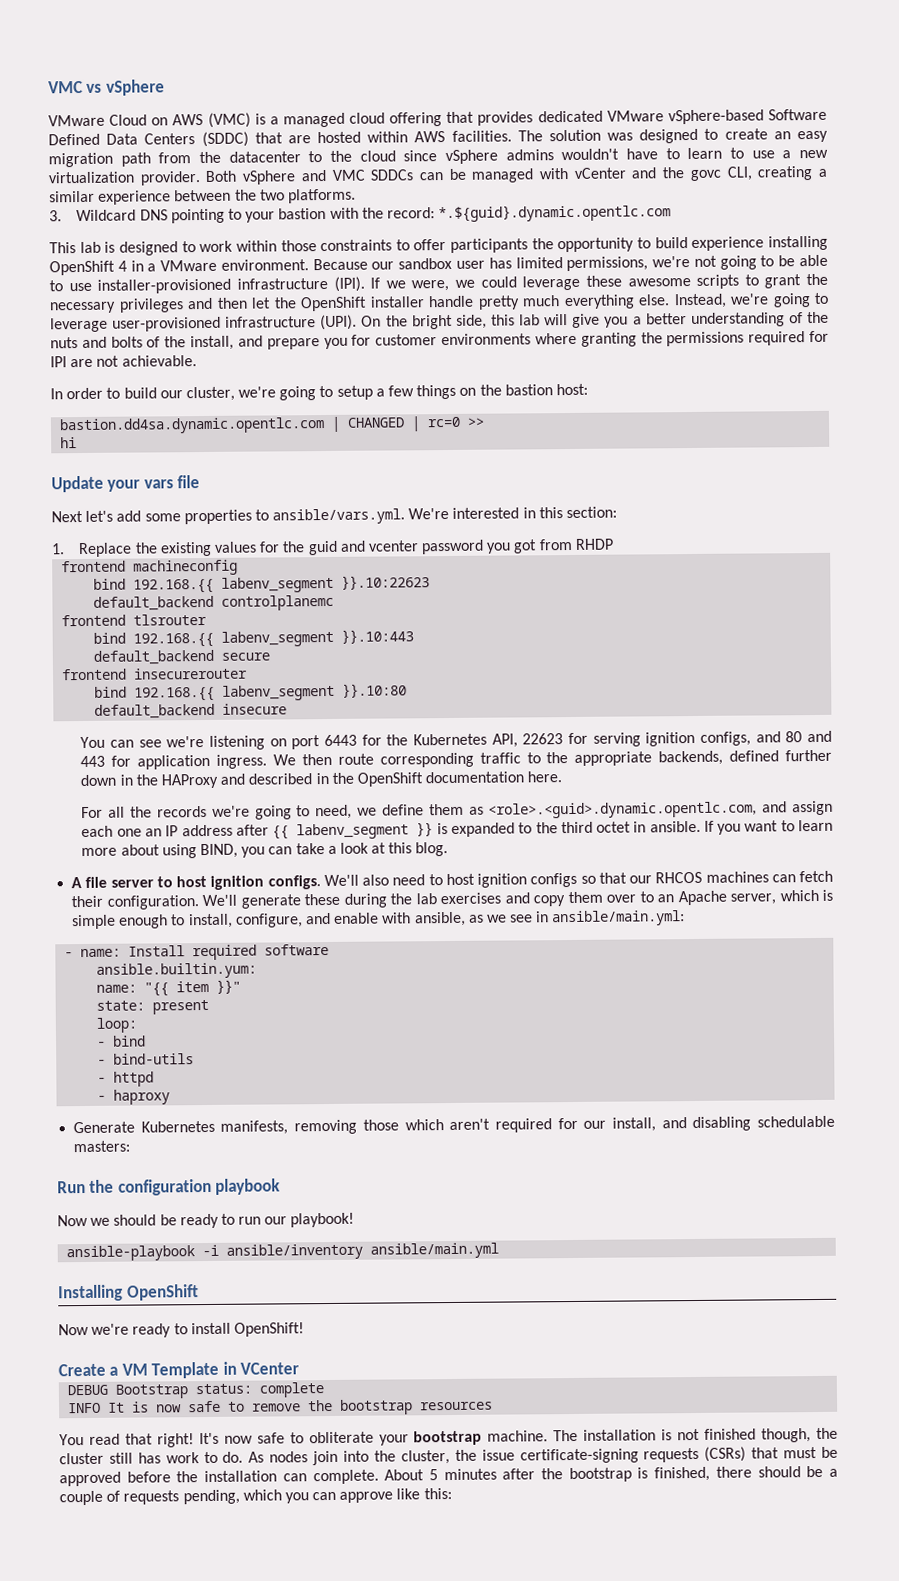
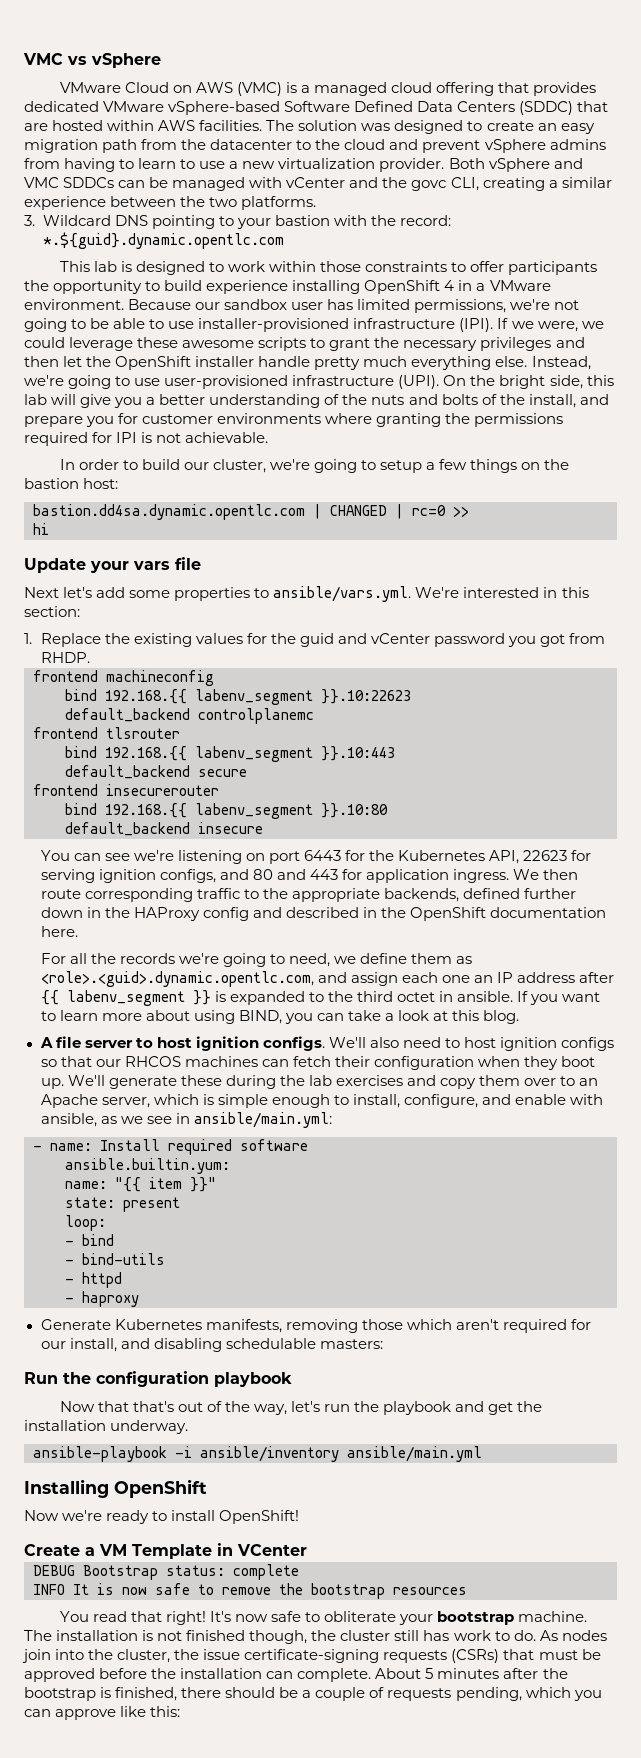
- The solution was designed to create an easy migration path from the datacenter to the cloud since vSphere admins wouldn't have to learn to use a new virtualization provider.
+ The solution was designed to create an easy migration path from the datacenter to the cloud and prevent vSphere admins from having to learn to use a new virtualization provider.
- Instead, we're going to leverage user-provisioned infrastructure (UPI).
+ Instead, we're going to use user-provisioned infrastructure (UPI).
- On the bright side, this lab will give you a better understanding of the nuts and bolts of the install, and prepare you for customer environments where granting the permissions required for IPI are not achievable.
+ On the bright side, this lab will give you a better understanding of the nuts and bolts of the install, and prepare you for customer environments where granting the permissions required for IPI is not achievable.
- 1. Replace the existing values for the guid and vcenter password you got from RHDP
+ 1. Replace the existing values for the guid and vCenter password you got from RHDP.
- We then route corresponding traffic to the appropriate backends, defined further down in the HAProxy and described in the OpenShift documentation here.
+ We then route corresponding traffic to the appropriate backends, defined further down in the HAProxy config and described in the OpenShift documentation here.
- We'll also need to host ignition configs so that our RHCOS machines can fetch their configuration.
+ We'll also need to host ignition configs so that our RHCOS machines can fetch their configuration when they boot up.
- Now we should be ready to run our playbook!
+ Now that that's out of the way, let's run the playbook and get the installation underway.

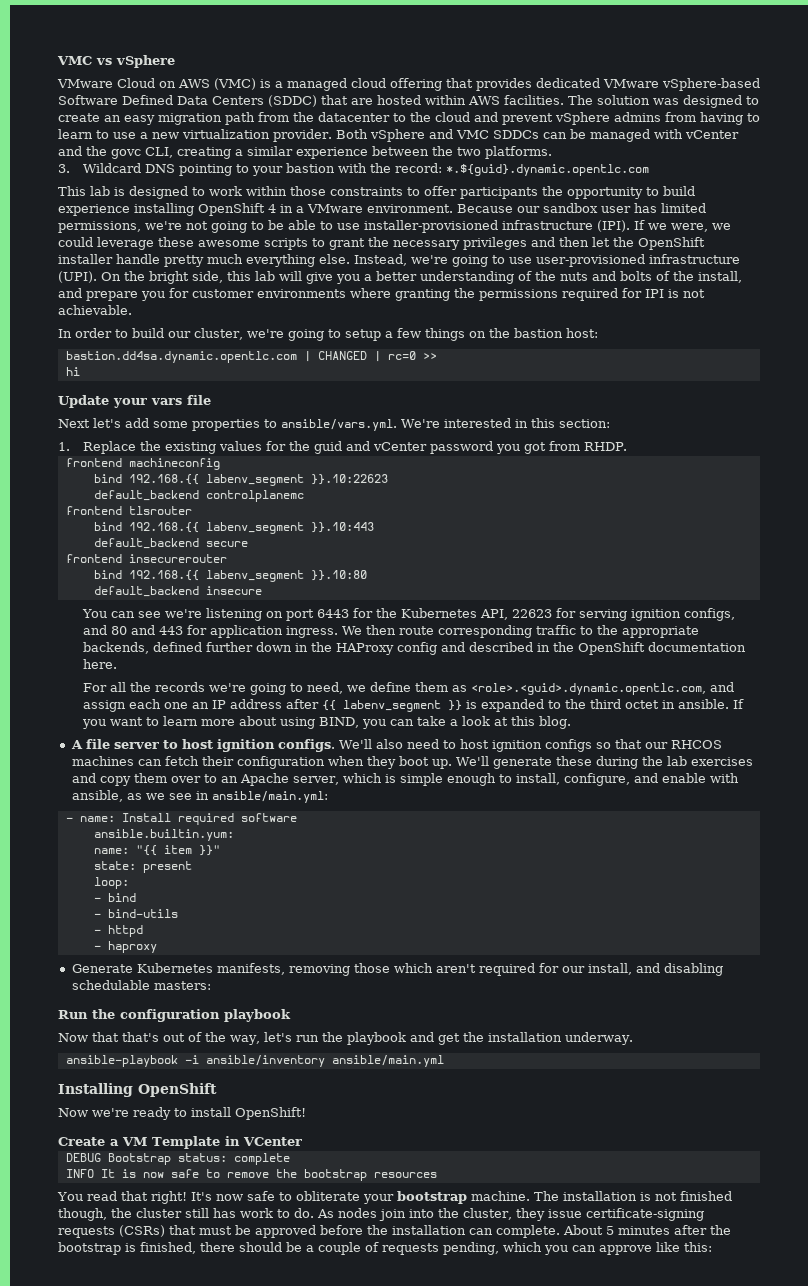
- As nodes join into the cluster, the issue certificate-signing requests (CSRs) that must be approved before the installation can complete.
+ As nodes join into the cluster, they issue certificate-signing requests (CSRs) that must be approved before the installation can complete.

